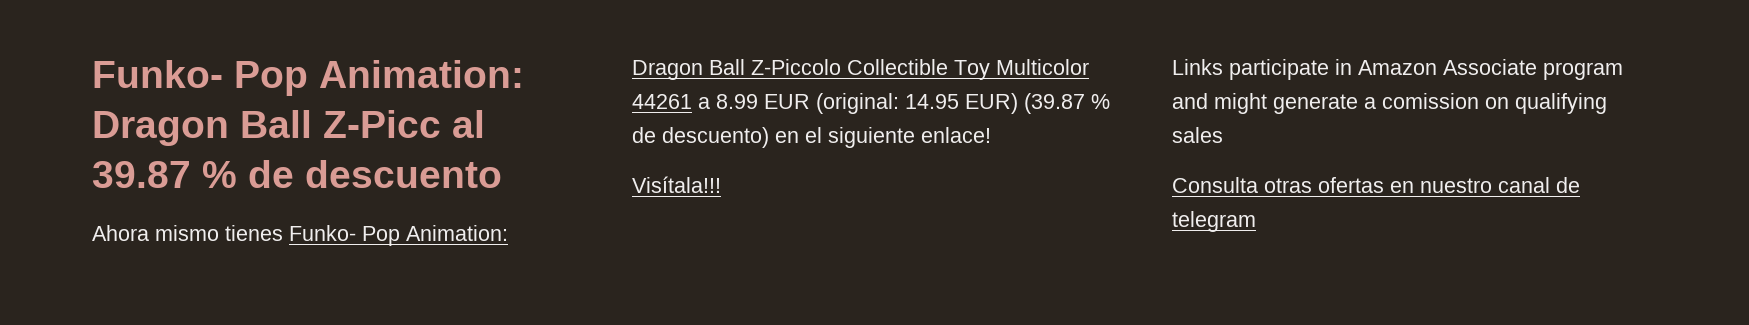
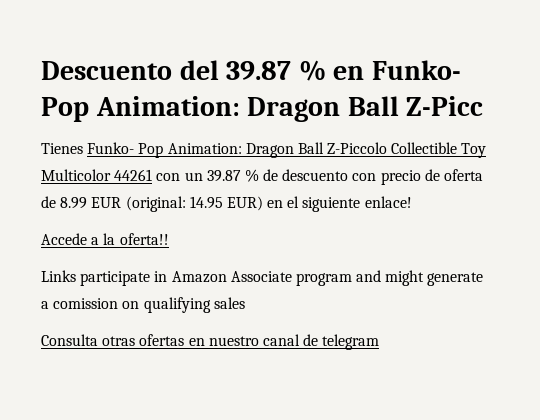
- Funko- Pop Animation: Dragon Ball Z-Picc al 39.87 % de descuento
- Ahora mismo tienes Funko- Pop Animation: Dragon Ball Z-Piccolo Collectible Toy Multicolor 44261 a 8.99 EUR (original: 14.95 EUR) (39.87 % de descuento) en el siguiente enlace!
+ Descuento del 39.87 % en Funko- Pop Animation: Dragon Ball Z-Picc
+ Tienes Funko- Pop Animation: Dragon Ball Z-Piccolo Collectible Toy Multicolor 44261 con un 39.87 % de descuento con precio de oferta de 8.99 EUR (original: 14.95 EUR) en el siguiente enlace!
- Visítala!!!
+ Accede a la oferta!!

